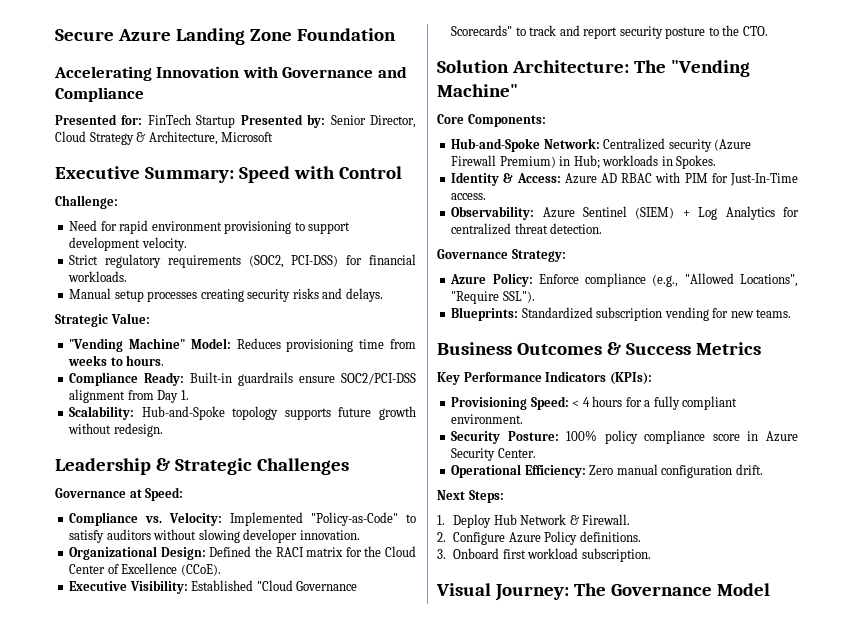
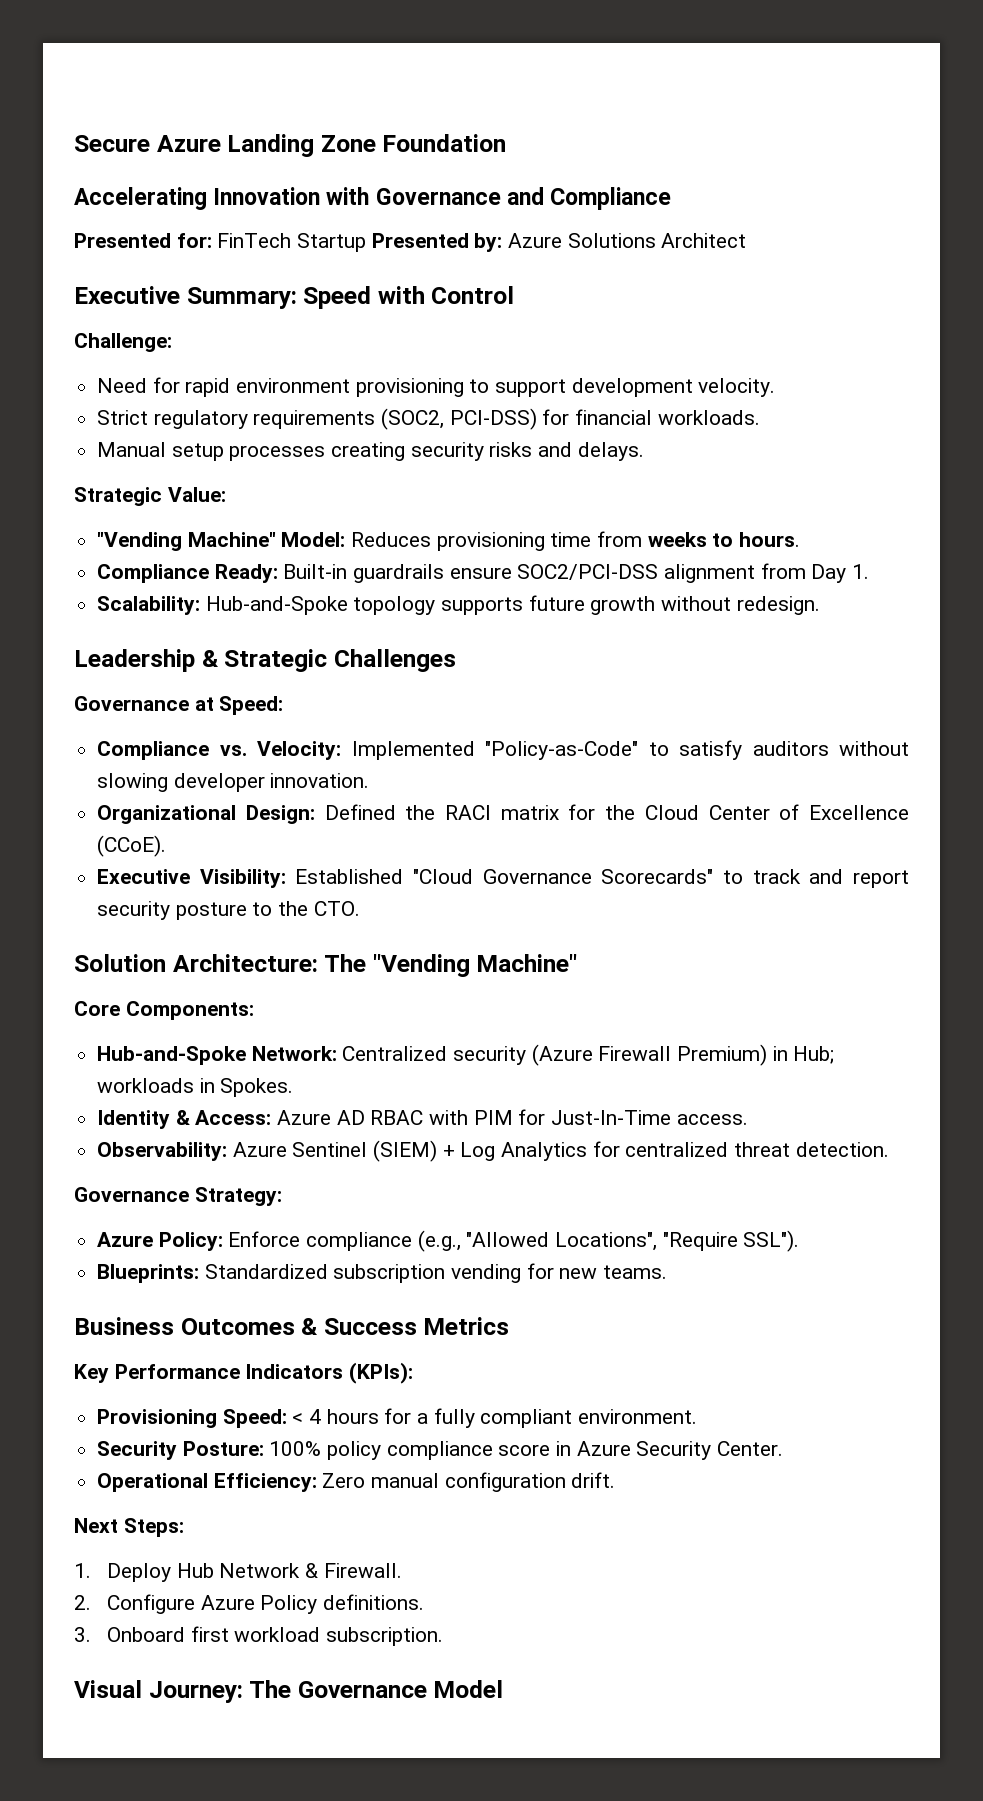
- Presented for: FinTech Startup Presented by: Senior Director, Cloud Strategy & Architecture, Microsoft
+ Presented for: FinTech Startup Presented by: Azure Solutions Architect

